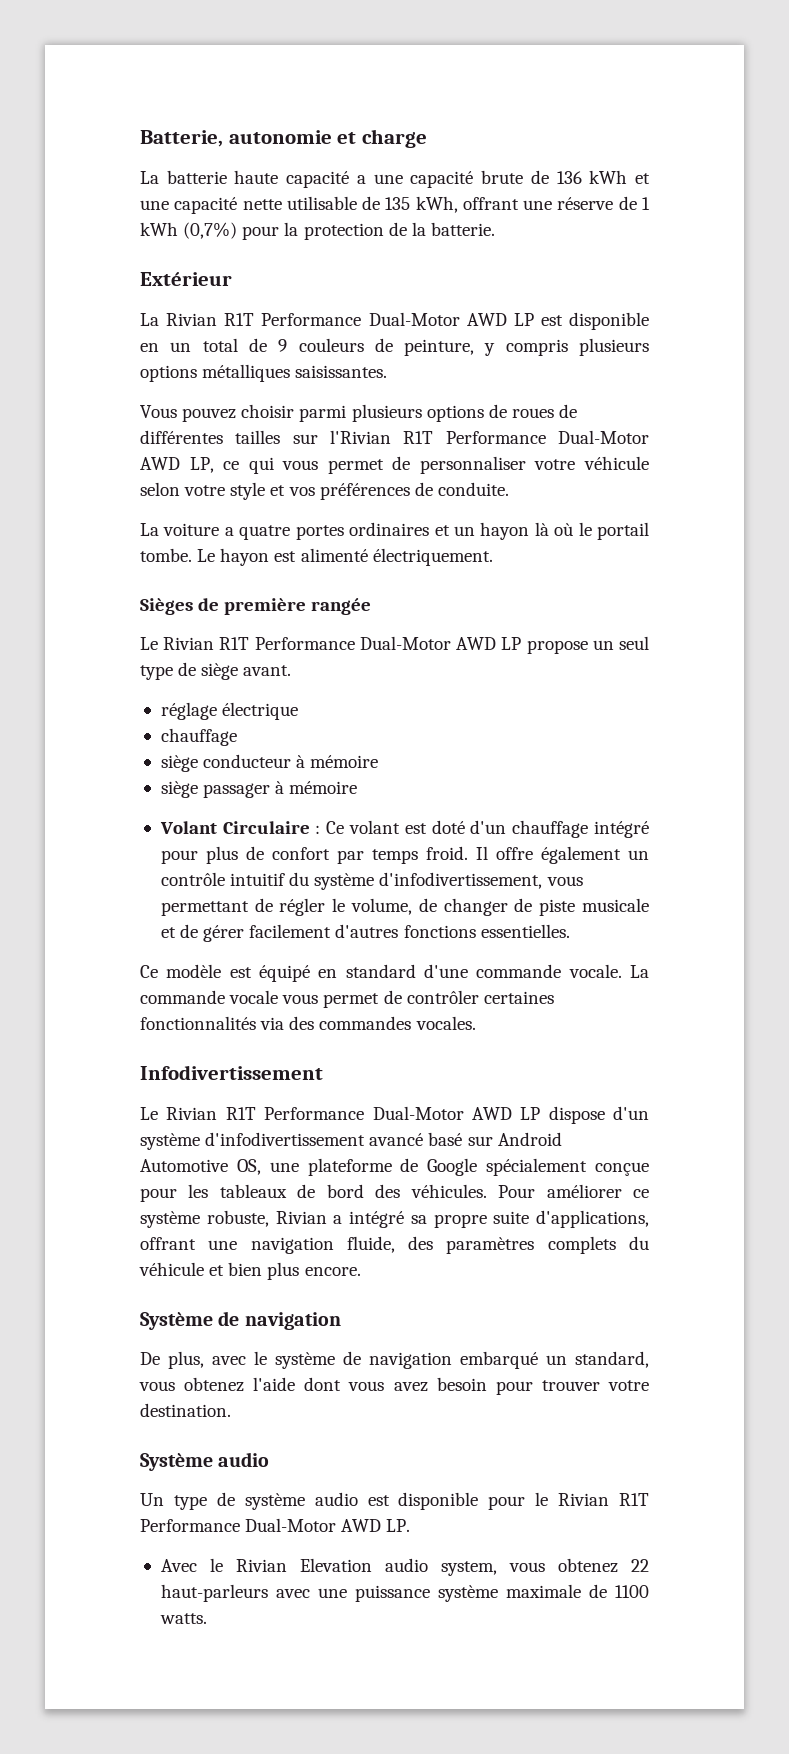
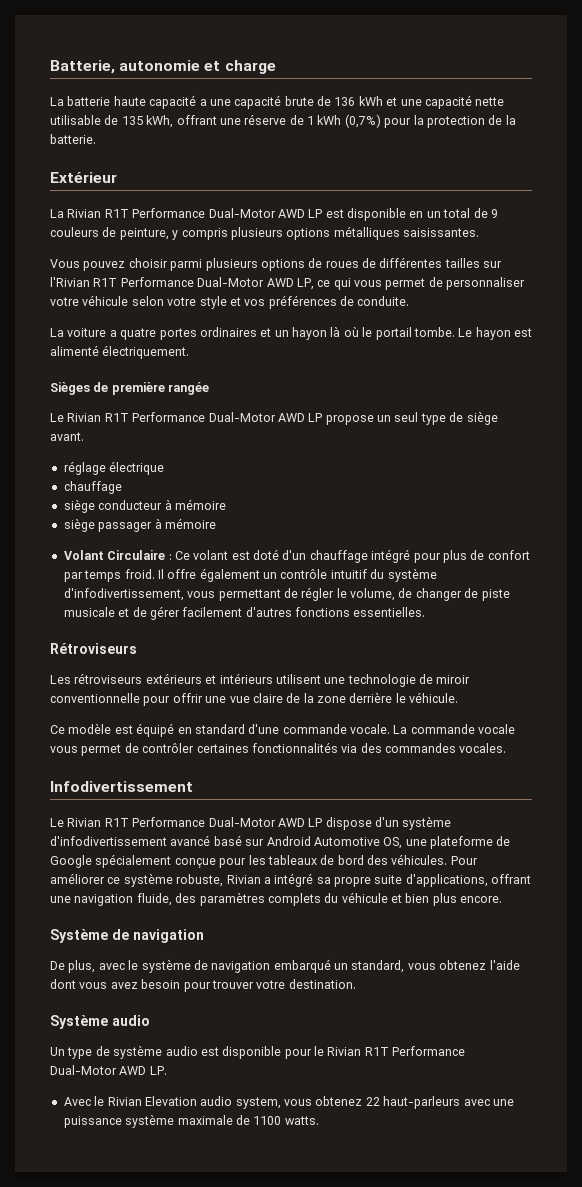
+ Rétroviseurs
+ Les rétroviseurs extérieurs et intérieurs utilisent une technologie de miroir conventionnelle pour offrir une vue claire de la zone derrière le véhicule.

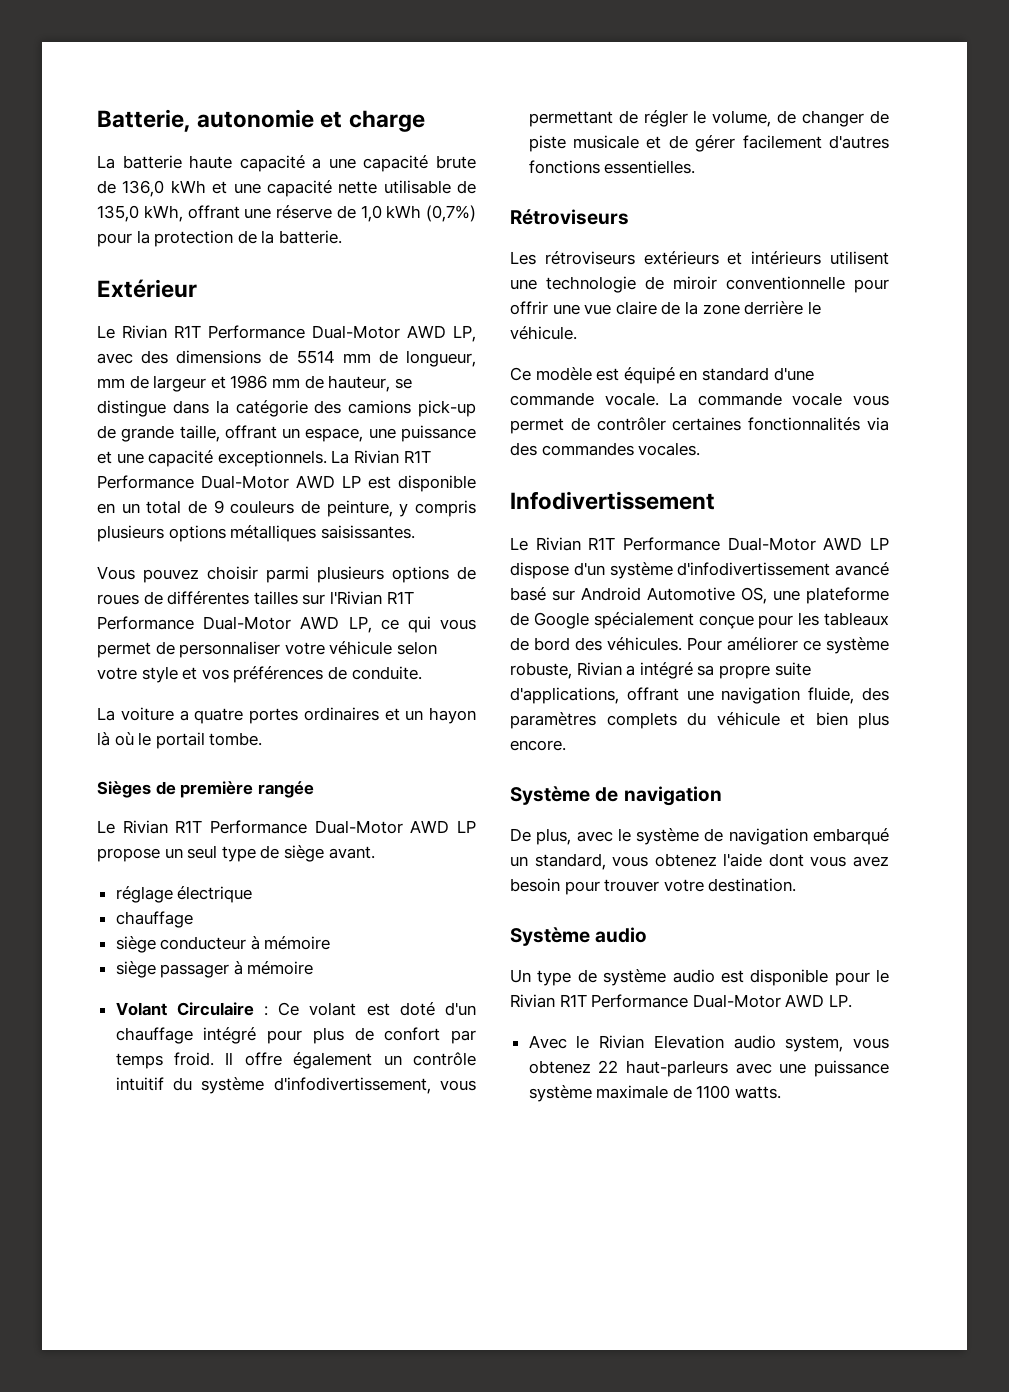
- La batterie haute capacité a une capacité brute de 136 kWh et une capacité nette utilisable de 135 kWh, offrant une réserve de 1 kWh (0,7%) pour la protection de la batterie.
+ La batterie haute capacité a une capacité brute de 136,0 kWh et une capacité nette utilisable de 135,0 kWh, offrant une réserve de 1,0 kWh (0,7%) pour la protection de la batterie.
+ Le Rivian R1T Performance Dual-Motor AWD LP, avec des dimensions de 5514 mm de longueur, mm de largeur et 1986 mm de hauteur, se distingue dans la catégorie des camions pick-up de grande taille, offrant un espace, une puissance et une capacité exceptionnels.
- Le hayon est alimenté électriquement.

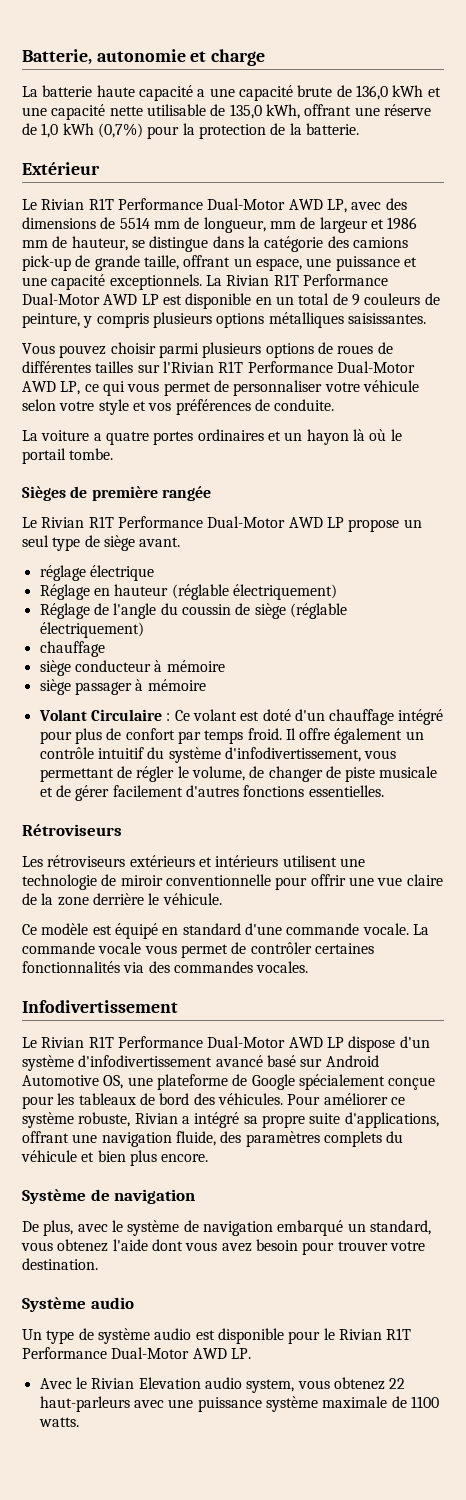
+ Réglage en hauteur (réglable électriquement)
+ Réglage de l'angle du coussin de siège (réglable électriquement)

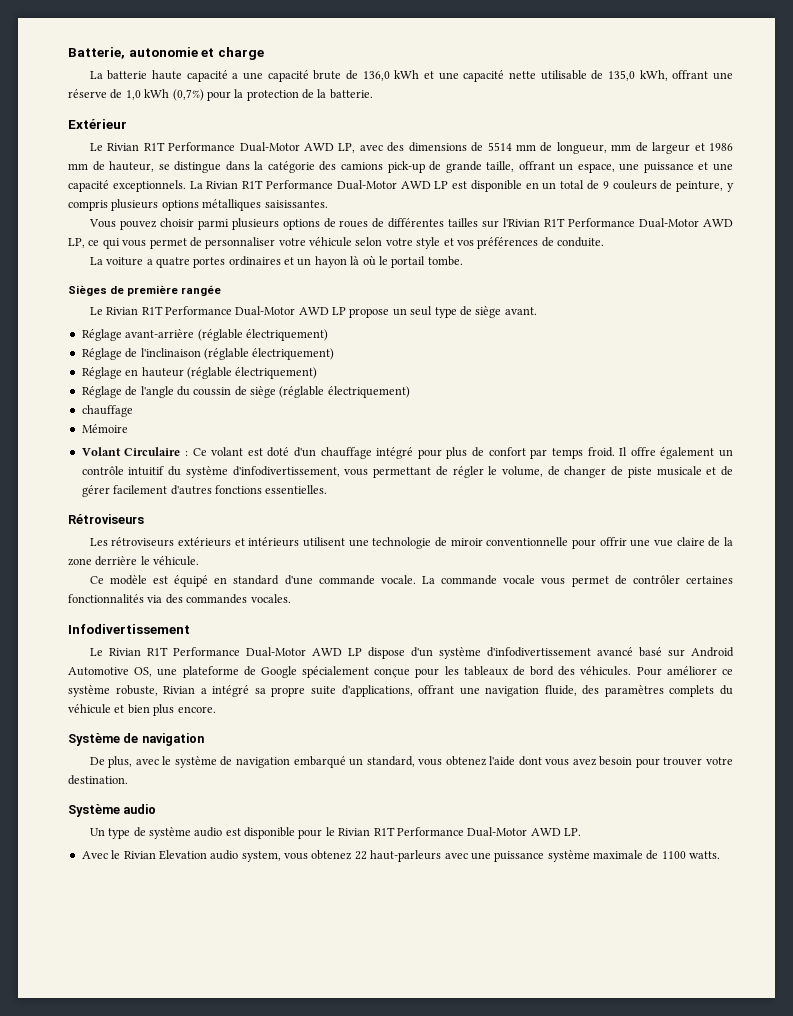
- réglage électrique
+ Réglage avant-arrière (réglable électriquement)
+ Réglage de l'inclinaison (réglable électriquement)
- siège conducteur à mémoire
- siège passager à mémoire
+ Mémoire

